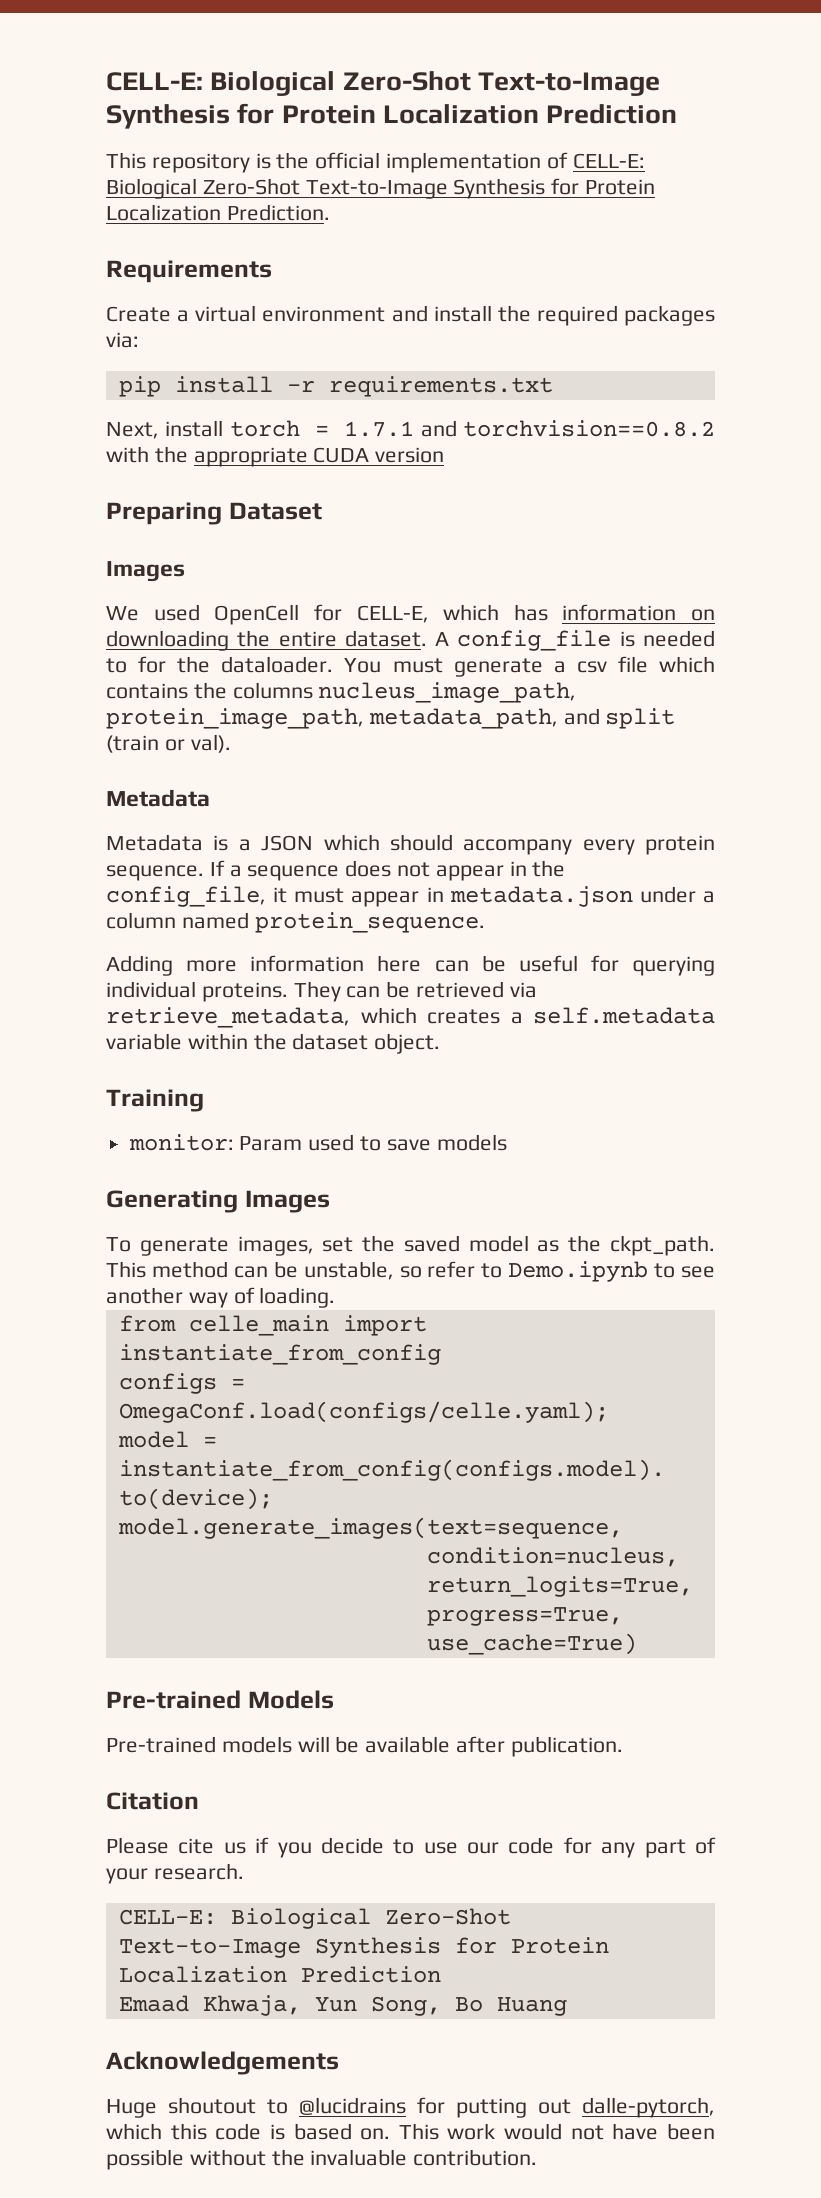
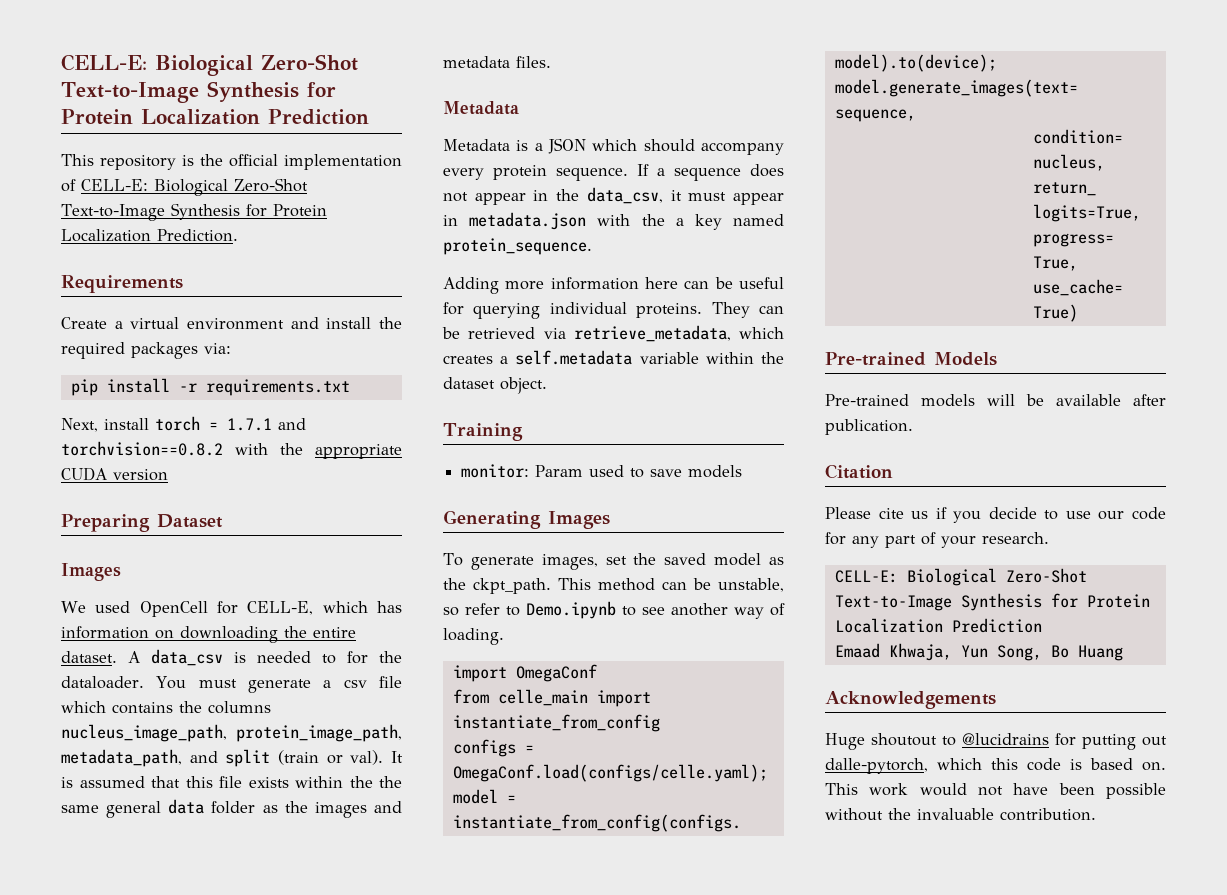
- A config_file is needed to for the dataloader.
+ A data_csv is needed to for the dataloader.
+ It is assumed that this file exists within the the same general data folder as the images and metadata files.
- If a sequence does not appear in the config_file, it must appear in metadata.json under a column named protein_sequence.
+ If a sequence does not appear in the data_csv, it must appear in metadata.json with the a key named protein_sequence.
+ import OmegaConf

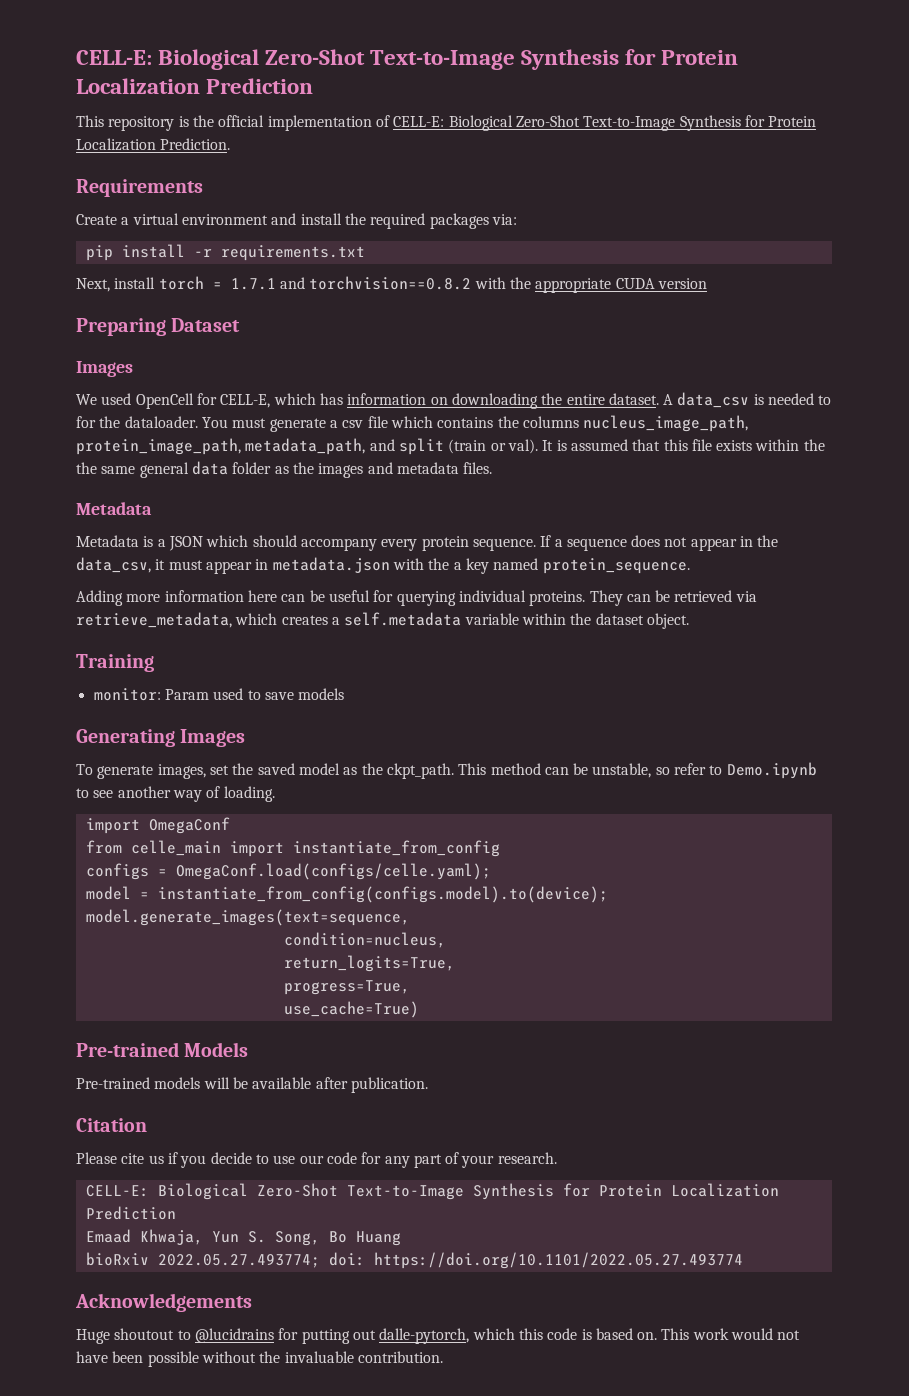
- Emaad Khwaja, Yun Song, Bo Huang
+ Emaad Khwaja, Yun S. Song, Bo Huang
+ bioRxiv 2022.05.27.493774; doi: https://doi.org/10.1101/2022.05.27.493774

